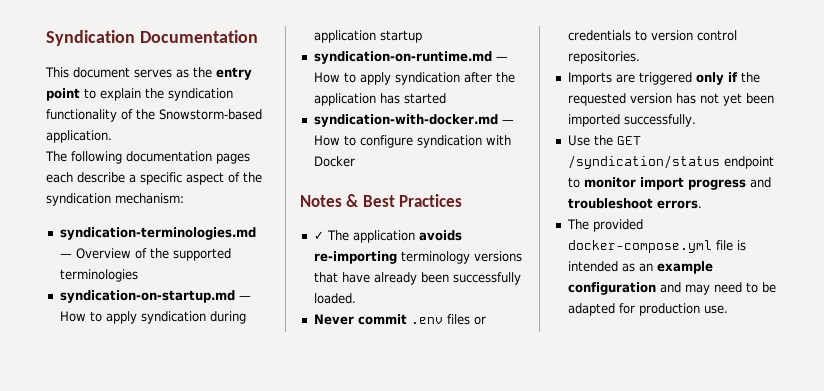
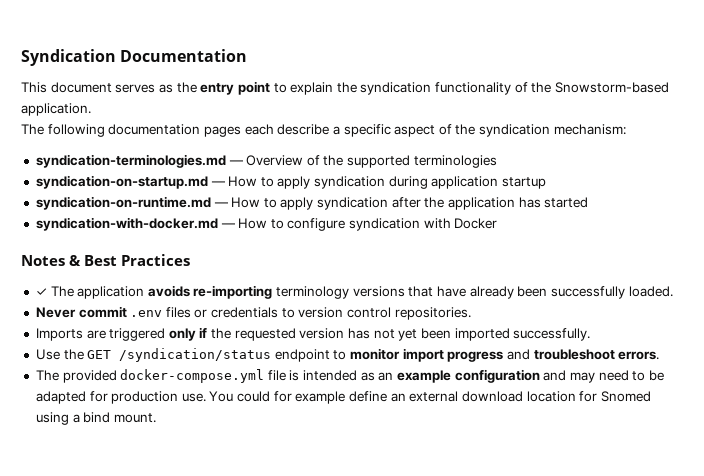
+ You could for example define an external download location for Snomed using a bind mount.

